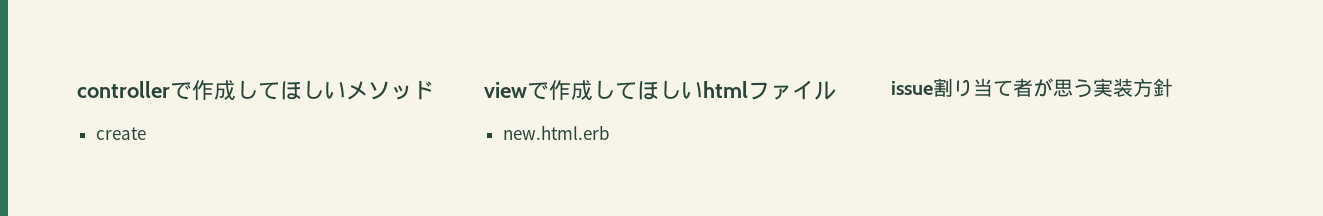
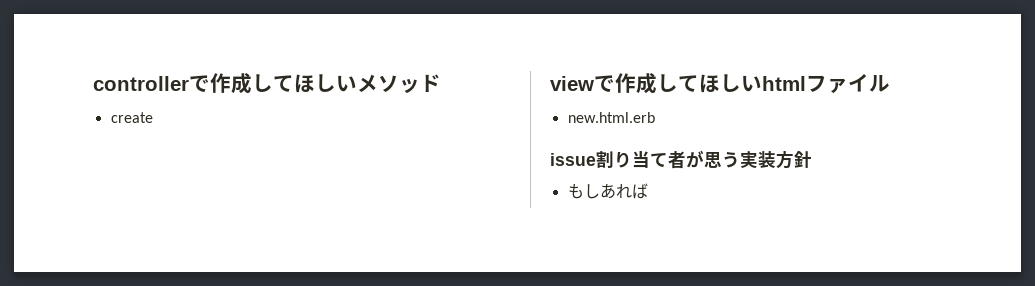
+ もしあれば

